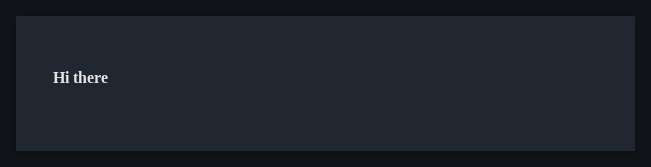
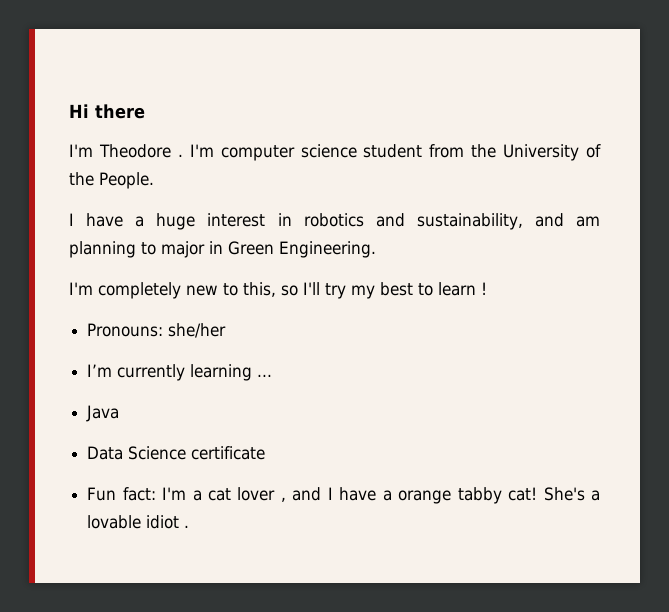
+ I'm Theodore . I'm computer science student from the University of the People.
+ I have a huge interest in robotics and sustainability, and am planning to major in Green Engineering.
+ I'm completely new to this, so I'll try my best to learn !
+ Pronouns: she/her
+ I’m currently learning ...
+ Java
+ Data Science certificate
+ Fun fact: I'm a cat lover , and I have a orange tabby cat! She's a lovable idiot .

